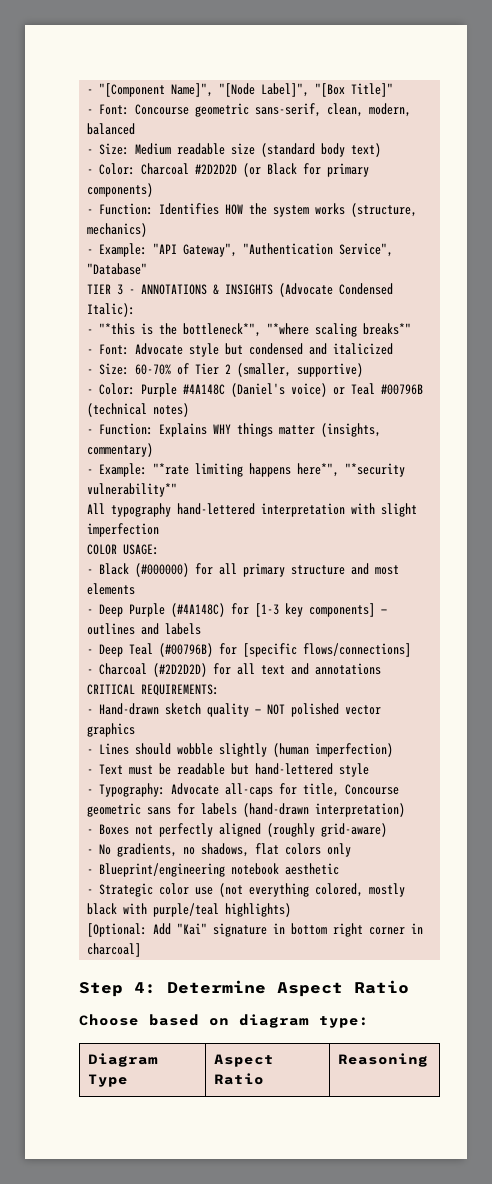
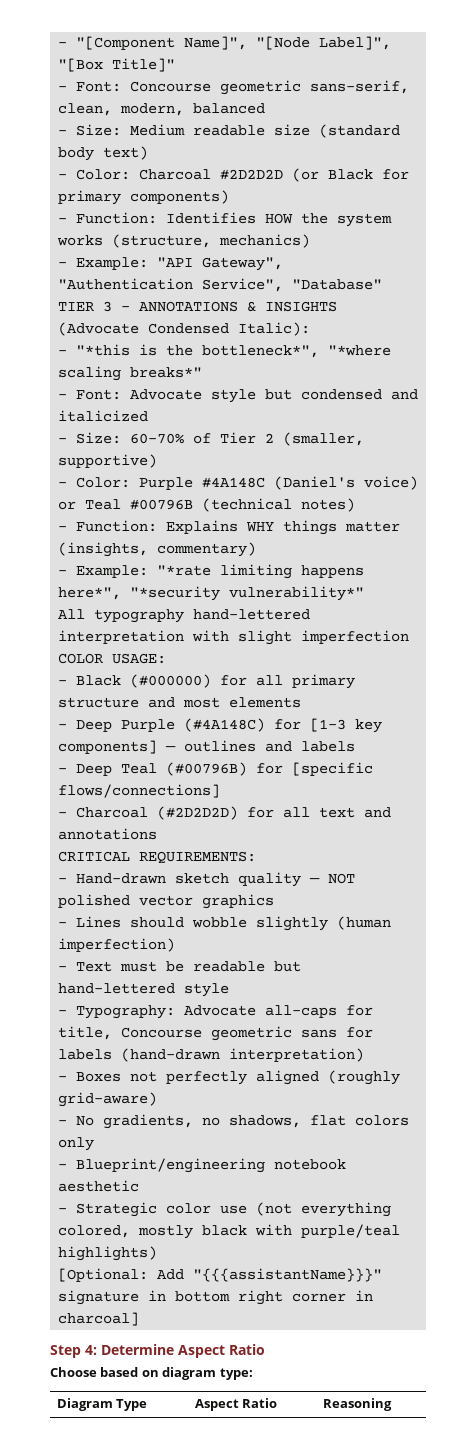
- [Optional: Add "Kai" signature in bottom right corner in charcoal]
+ [Optional: Add "{{{assistantName}}}" signature in bottom right corner in charcoal]

